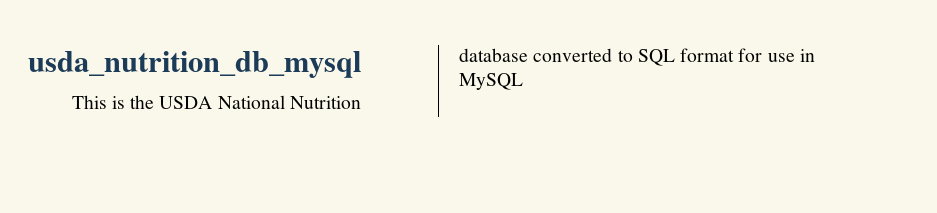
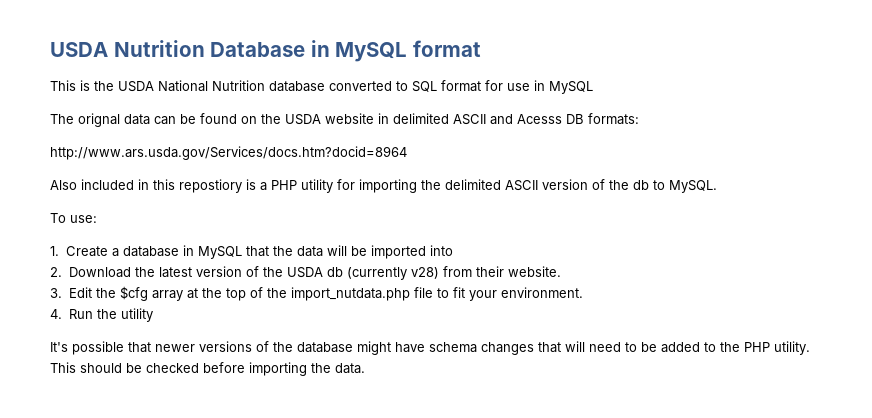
- usda_nutrition_db_mysql
+ USDA Nutrition Database in MySQL format
+ The orignal data can be found on the USDA website in delimited ASCII and Acesss DB formats:
+ http://www.ars.usda.gov/Services/docs.htm?docid=8964
+ Also included in this repostiory is a PHP utility for importing the delimited ASCII version of the db to MySQL.
+ To use:
+ 1. Create a database in MySQL that the data will be imported into
+ 2. Download the latest version of the USDA db (currently v28) from their website.
+ 3. Edit the $cfg array at the top of the import_nutdata.php file to fit your environment.
+ 4. Run the utility
+ It's possible that newer versions of the database might have schema changes that will need to be added to the PHP utility. This should be checked before importing the data.

